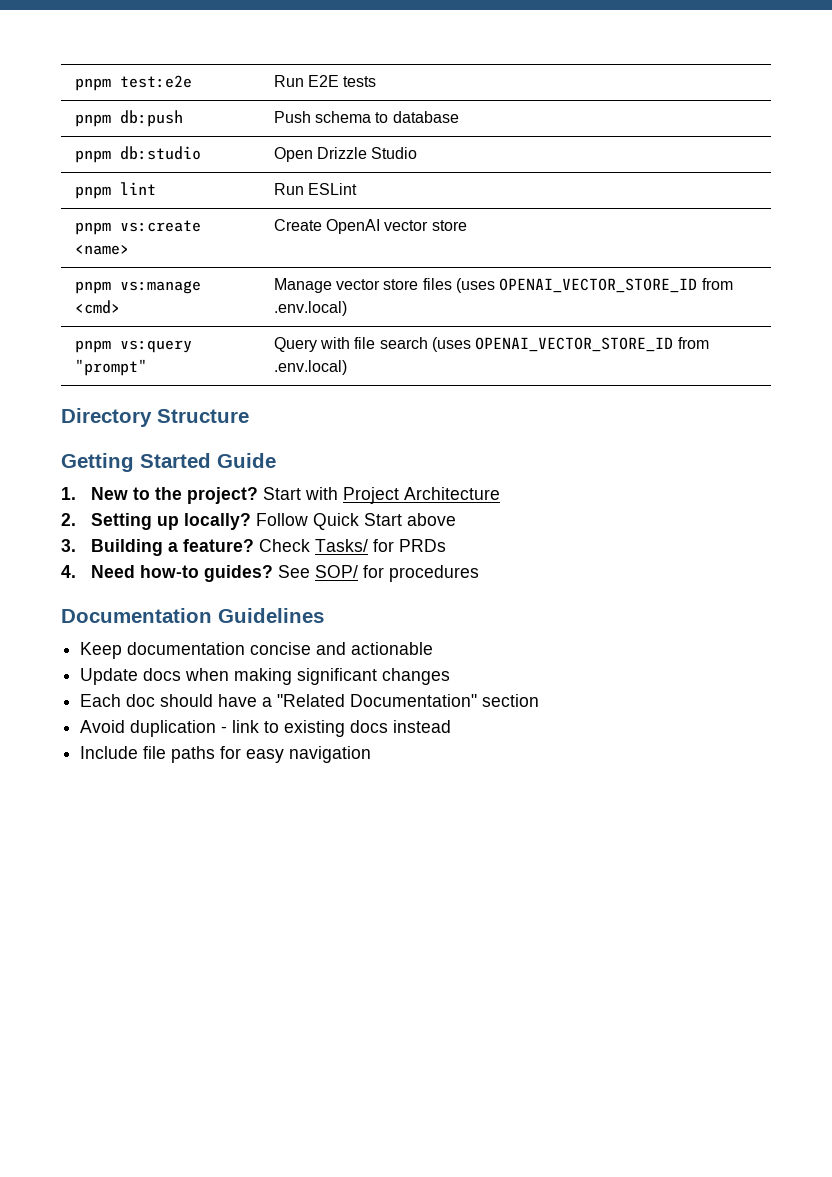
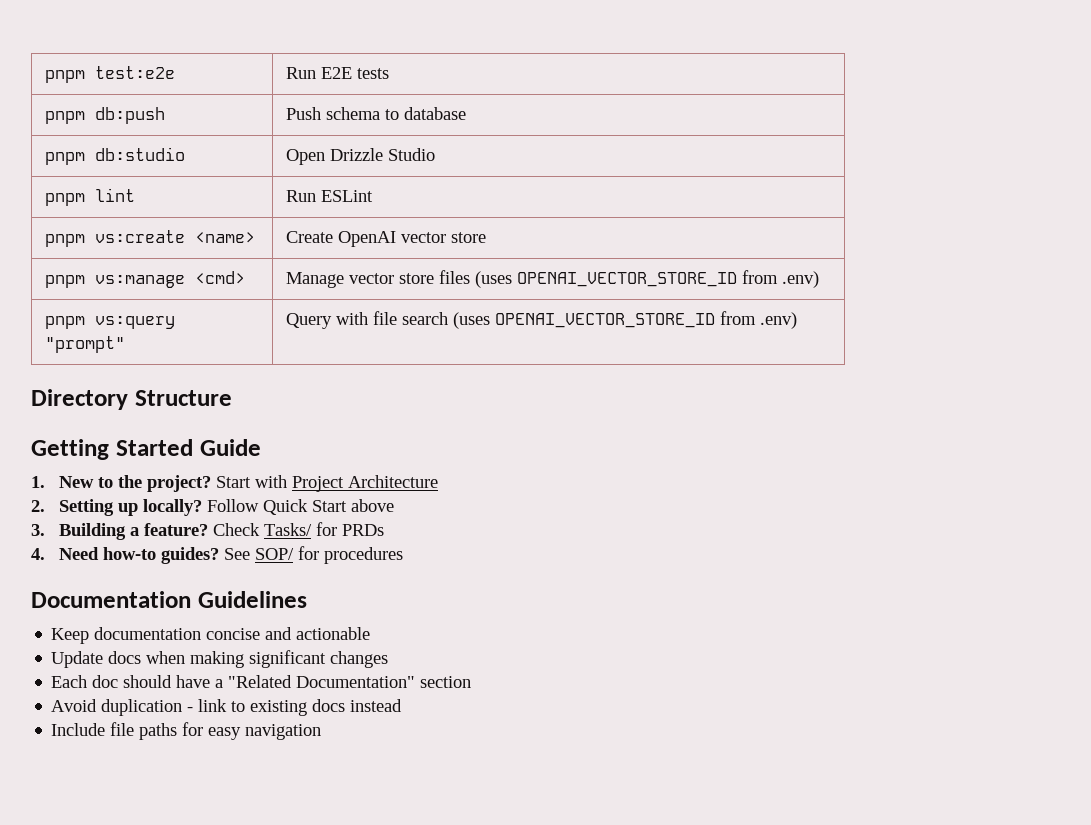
- pnpm vs:manage <cmd> | Manage vector store files (uses OPENAI_VECTOR_STORE_ID from .env.local)
+ pnpm vs:manage <cmd> | Manage vector store files (uses OPENAI_VECTOR_STORE_ID from .env)
- pnpm vs:query "prompt" | Query with file search (uses OPENAI_VECTOR_STORE_ID from .env.local)
+ pnpm vs:query "prompt" | Query with file search (uses OPENAI_VECTOR_STORE_ID from .env)

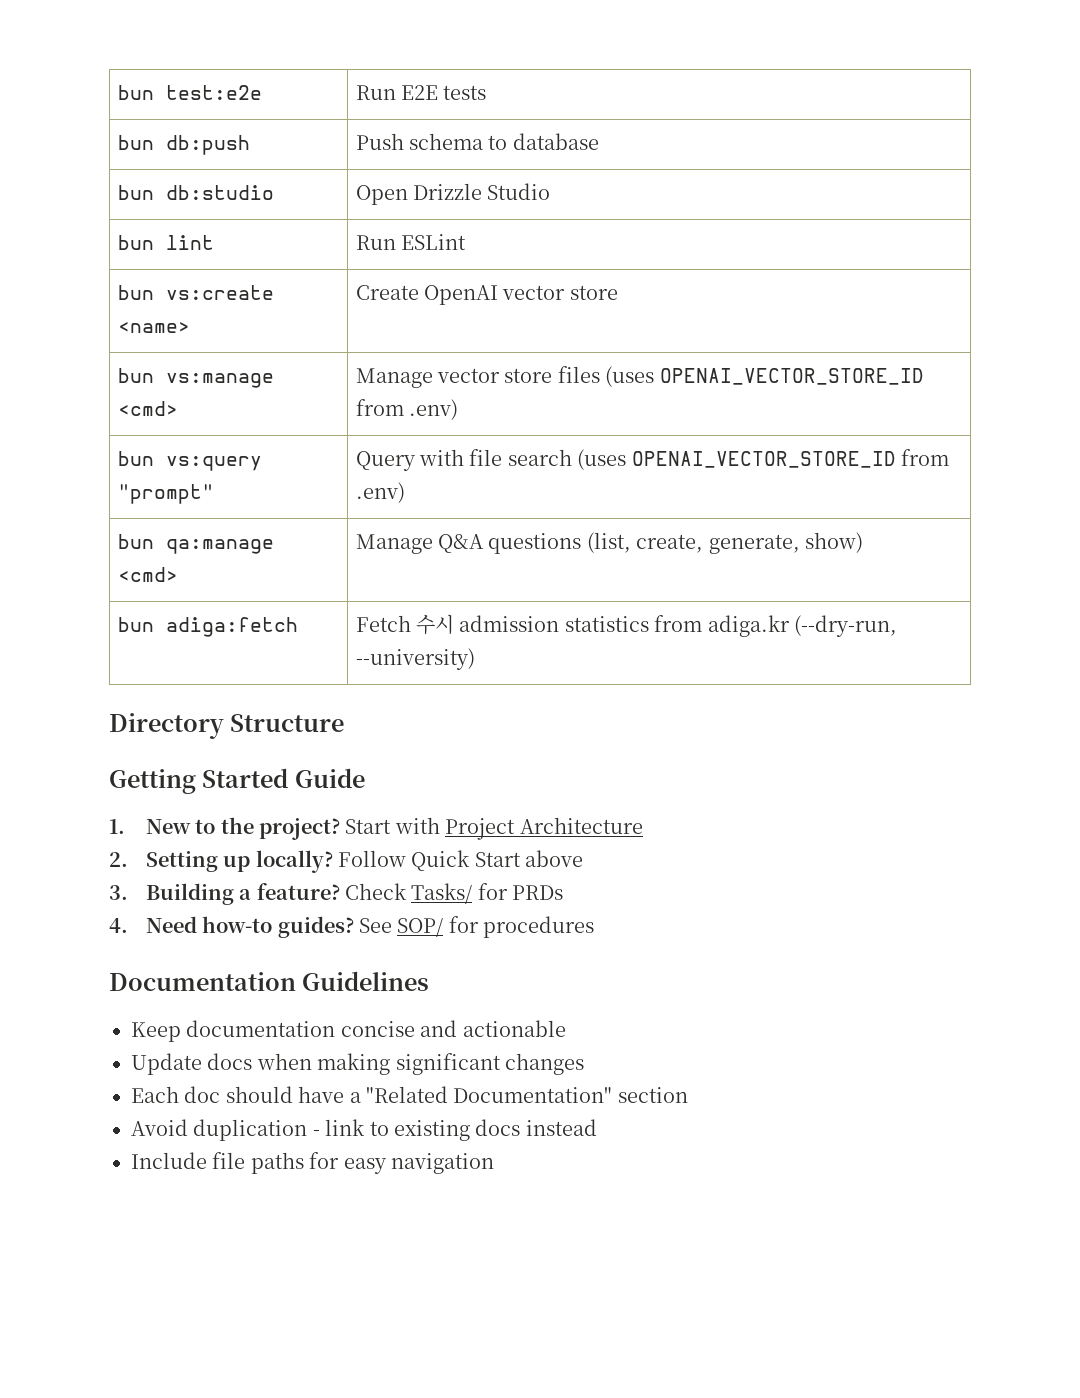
- pnpm test:e2e | Run E2E tests
+ bun test:e2e | Run E2E tests
- pnpm db:push | Push schema to database
+ bun db:push | Push schema to database
- pnpm db:studio | Open Drizzle Studio
+ bun db:studio | Open Drizzle Studio
- pnpm lint | Run ESLint
+ bun lint | Run ESLint
- pnpm vs:create <name> | Create OpenAI vector store
+ bun vs:create <name> | Create OpenAI vector store
- pnpm vs:manage <cmd> | Manage vector store files (uses OPENAI_VECTOR_STORE_ID from .env)
+ bun vs:manage <cmd> | Manage vector store files (uses OPENAI_VECTOR_STORE_ID from .env)
- pnpm vs:query "prompt" | Query with file search (uses OPENAI_VECTOR_STORE_ID from .env)
+ bun vs:query "prompt" | Query with file search (uses OPENAI_VECTOR_STORE_ID from .env)
+ bun qa:manage <cmd> | Manage Q&A questions (list, create, generate, show)
+ bun adiga:fetch | Fetch 수시 admission statistics from adiga.kr (--dry-run, --university)

